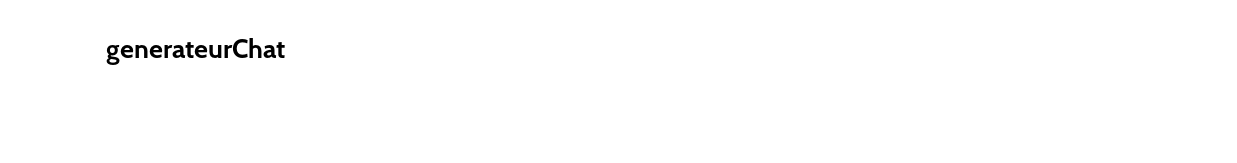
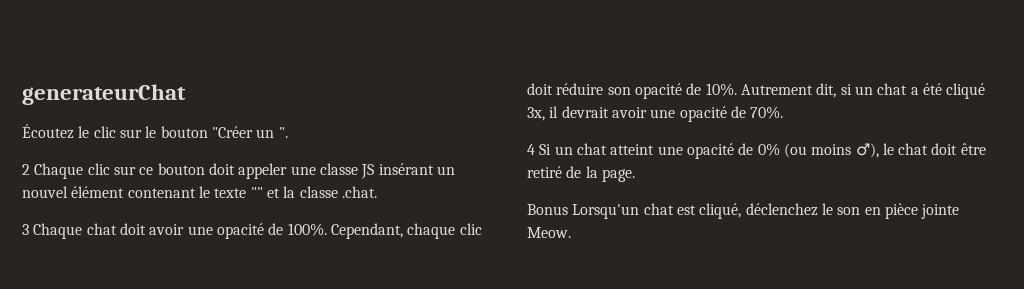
+ Écoutez le clic sur le bouton "Créer un ".
+ 2 Chaque clic sur ce bouton doit appeler une classe JS insérant un nouvel élément contenant le texte "" et la classe .chat.
+ 3 Chaque chat doit avoir une opacité de 100%. Cependant, chaque clic doit réduire son opacité de 10%. Autrement dit, si un chat a été cliqué 3x, il devrait avoir une opacité de 70%.
+ 4 Si un chat atteint une opacité de 0% (ou moins ♂), le chat doit être retiré de la page.
+ Bonus Lorsqu'un chat est cliqué, déclenchez le son en pièce jointe Meow.

